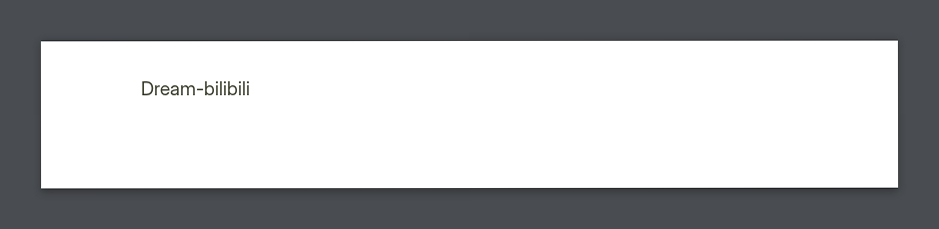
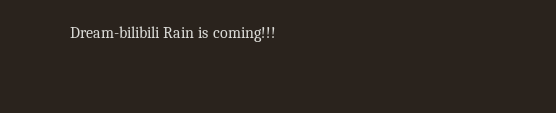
- Dream-bilibili
+ Dream-bilibili Rain is coming!!!

